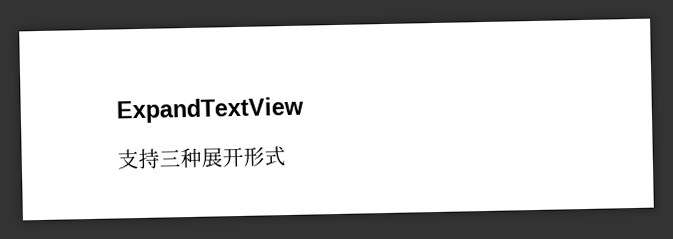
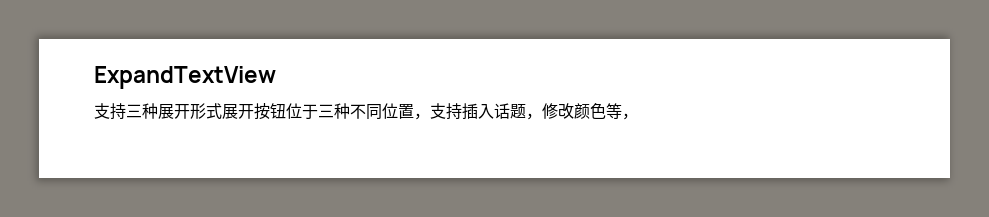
- 支持三种展开形式
+ 支持三种展开形式展开按钮位于三种不同位置，支持插入话题，修改颜色等，

